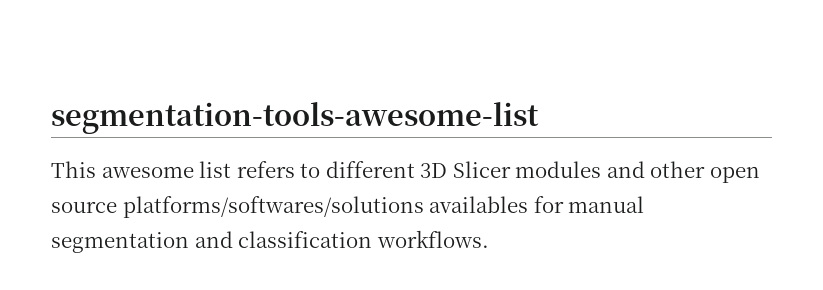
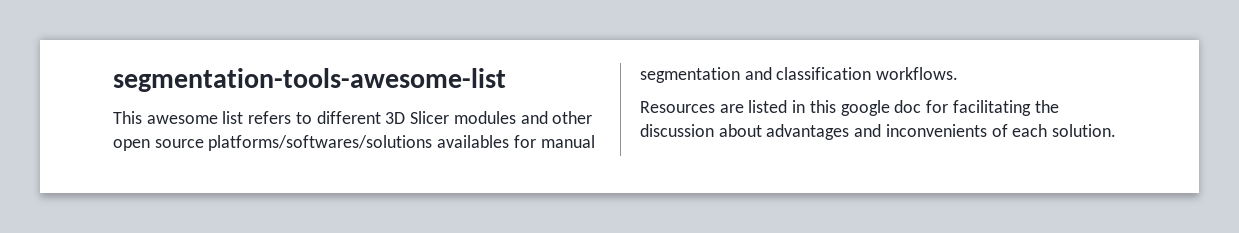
+ Resources are listed in this google doc for facilitating the discussion about advantages and inconvenients of each solution.

